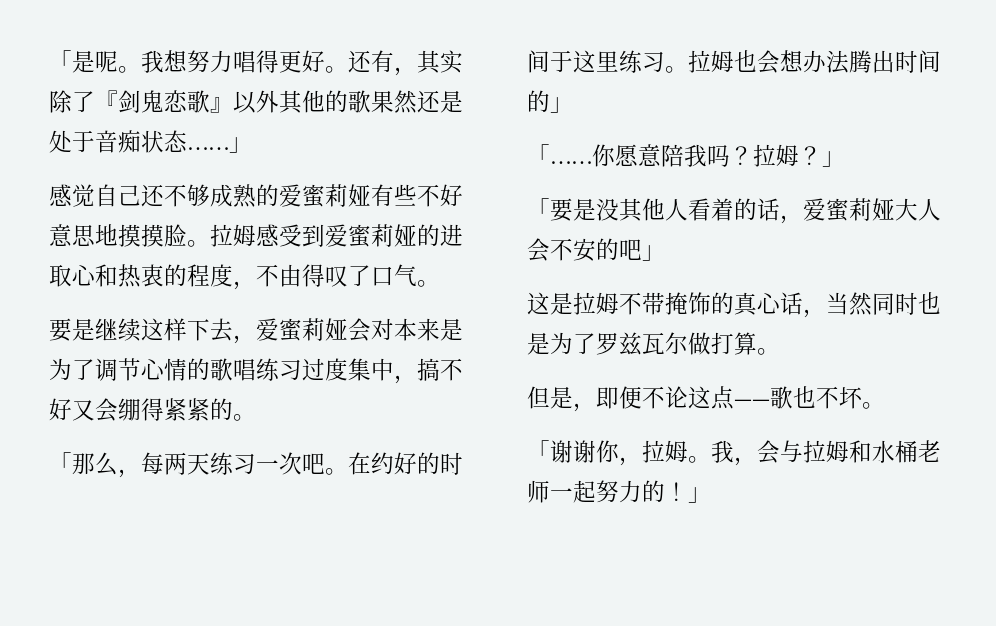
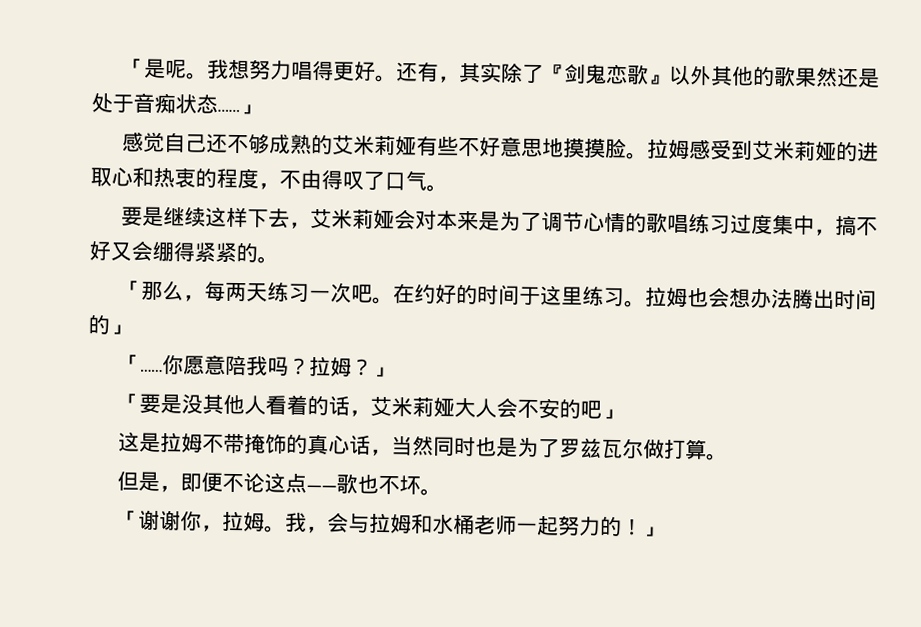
- 感觉自己还不够成熟的爱蜜莉娅有些不好意思地摸摸脸。
+ 感觉自己还不够成熟的艾米莉娅有些不好意思地摸摸脸。
- 拉姆感受到爱蜜莉娅的进取心和热衷的程度，不由得叹了口气。
+ 拉姆感受到艾米莉娅的进取心和热衷的程度，不由得叹了口气。
- 要是继续这样下去，爱蜜莉娅会对本来是为了调节心情的歌唱练习过度集中，搞不好又会绷得紧紧的。
+ 要是继续这样下去，艾米莉娅会对本来是为了调节心情的歌唱练习过度集中，搞不好又会绷得紧紧的。
- 「要是没其他人看着的话，爱蜜莉娅大人会不安的吧」
+ 「要是没其他人看着的话，艾米莉娅大人会不安的吧」

